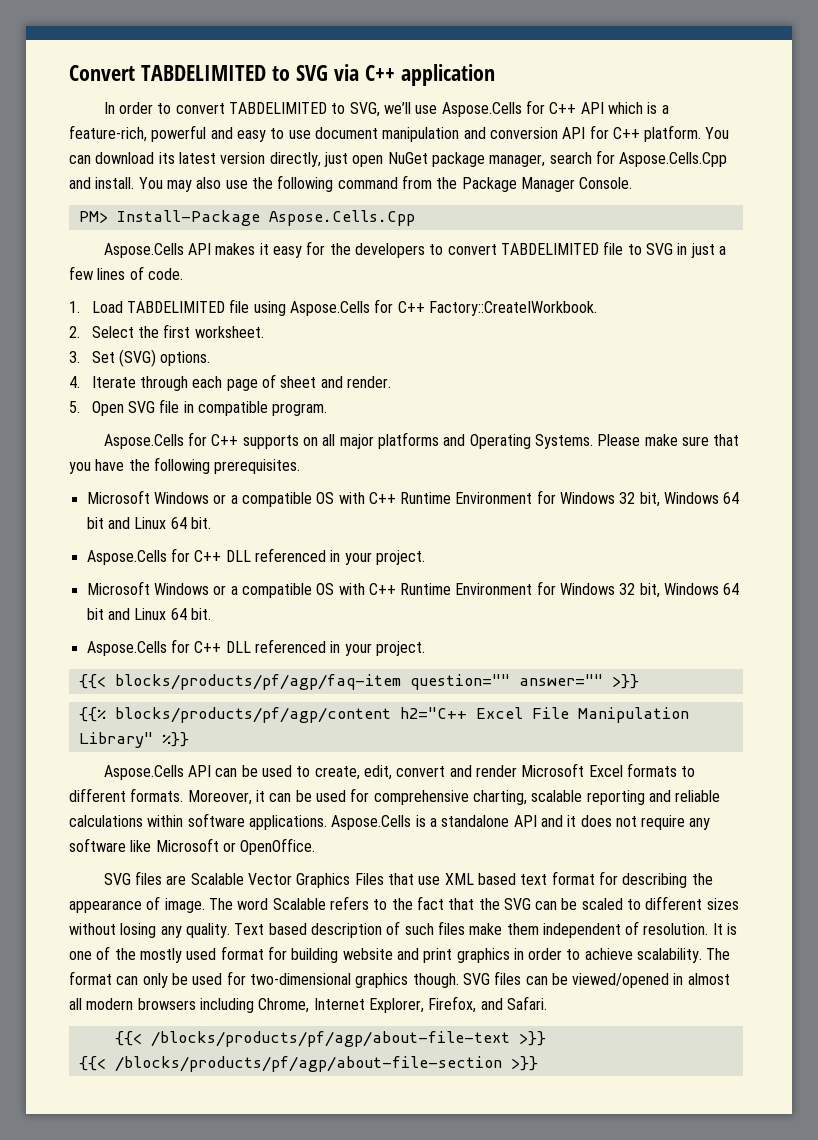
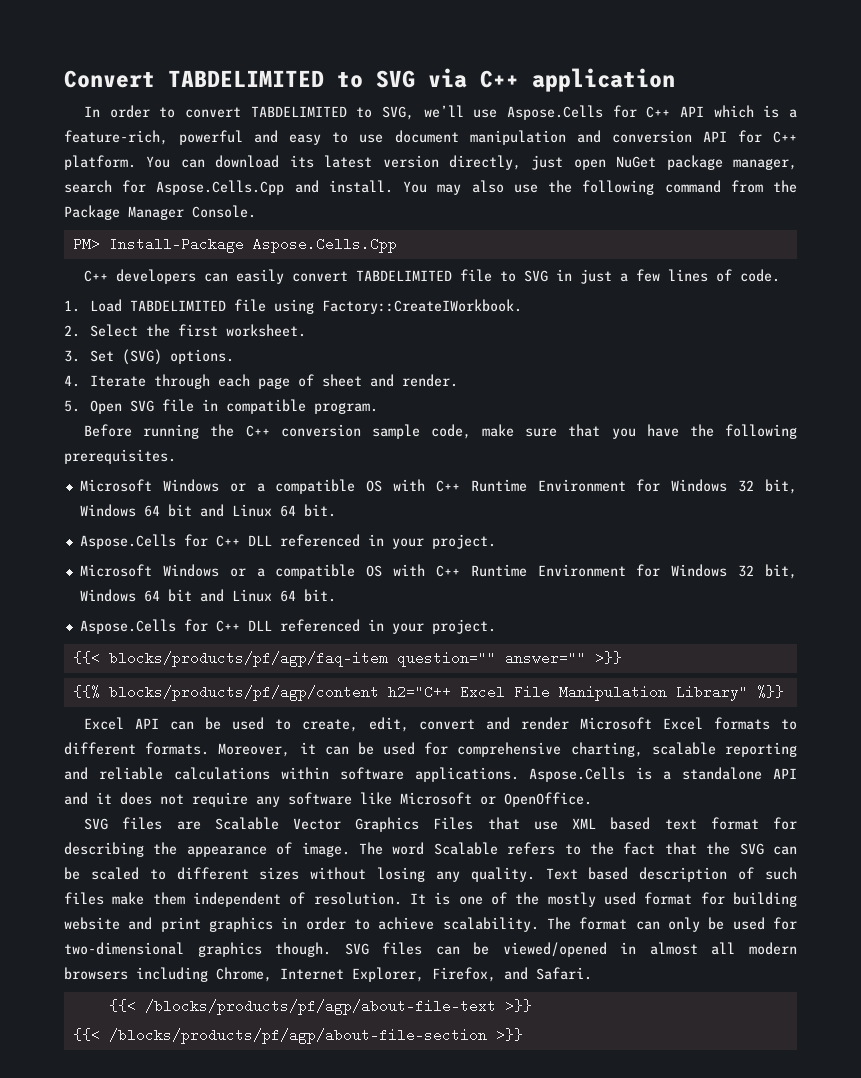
- Aspose.Cells API makes it easy for the developers to convert TABDELIMITED file to SVG in just a few lines of code.
+ C++ developers can easily convert TABDELIMITED file to SVG in just a few lines of code.
- 1. Load TABDELIMITED file using Aspose.Cells for C++ Factory::CreateIWorkbook.
+ 1. Load TABDELIMITED file using Factory::CreateIWorkbook.
- Aspose.Cells for C++ supports on all major platforms and Operating Systems. Please make sure that you have the following prerequisites.
+ Before running the C++ conversion sample code, make sure that you have the following prerequisites.
- Aspose.Cells API can be used to create, edit, convert and render Microsoft Excel formats to different formats.
+ Excel API can be used to create, edit, convert and render Microsoft Excel formats to different formats.

